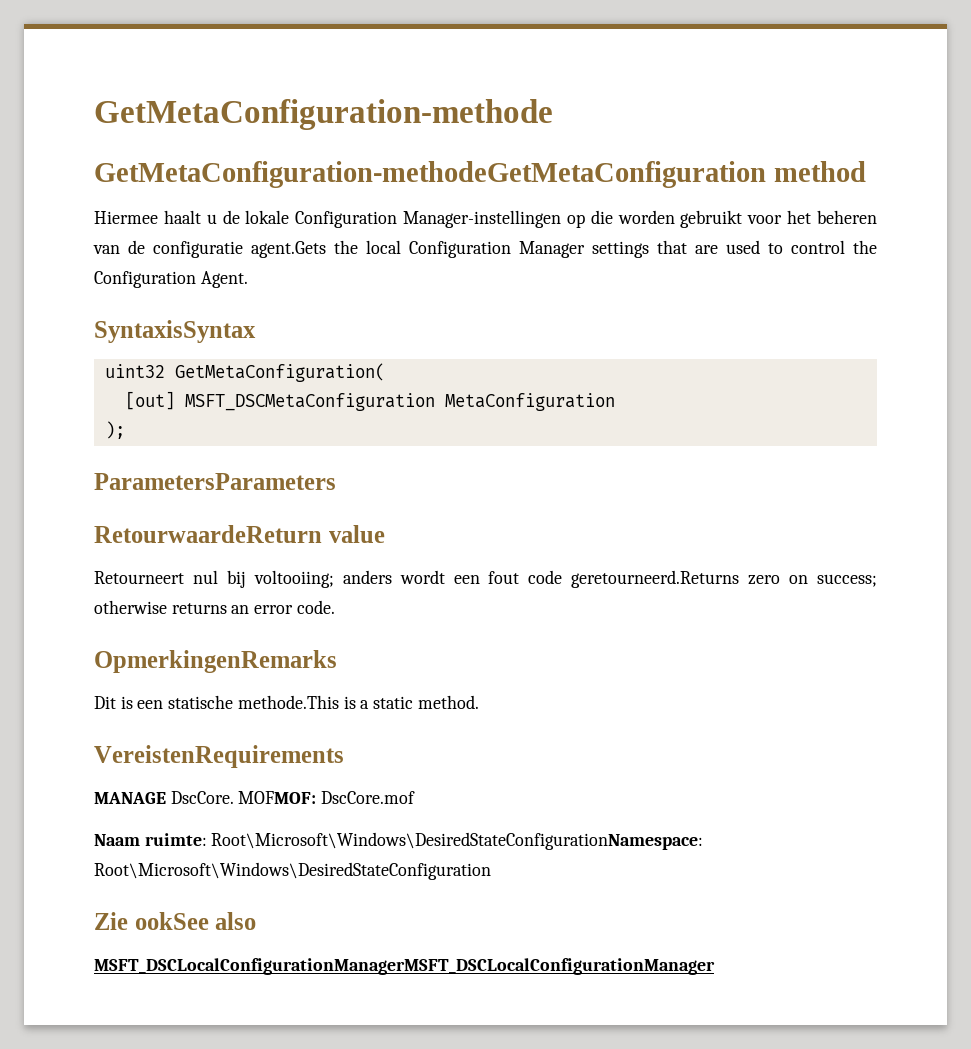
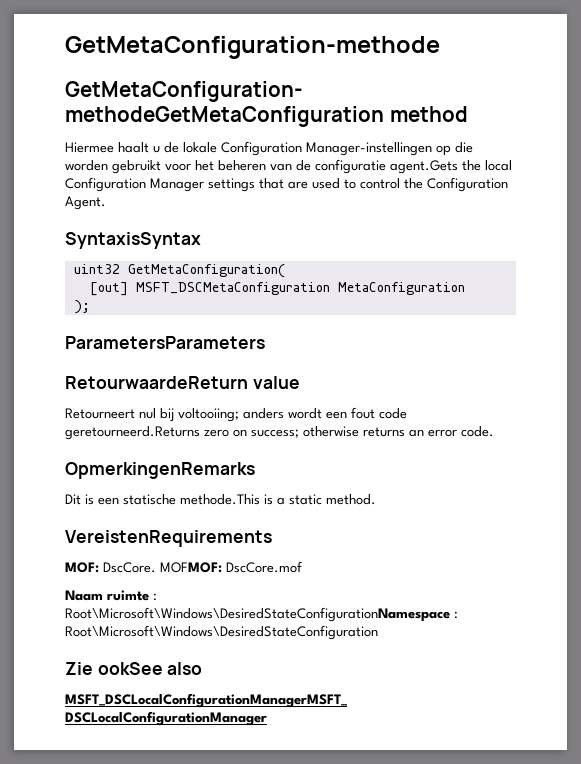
- MANAGE DscCore.
+ MOF: DscCore.
- Naam ruimte: Root\Microsoft\Windows\DesiredStateConfigurationNamespace: Root\Microsoft\Windows\DesiredStateConfiguration
+ Naam ruimte : Root\Microsoft\Windows\DesiredStateConfigurationNamespace : Root\Microsoft\Windows\DesiredStateConfiguration

